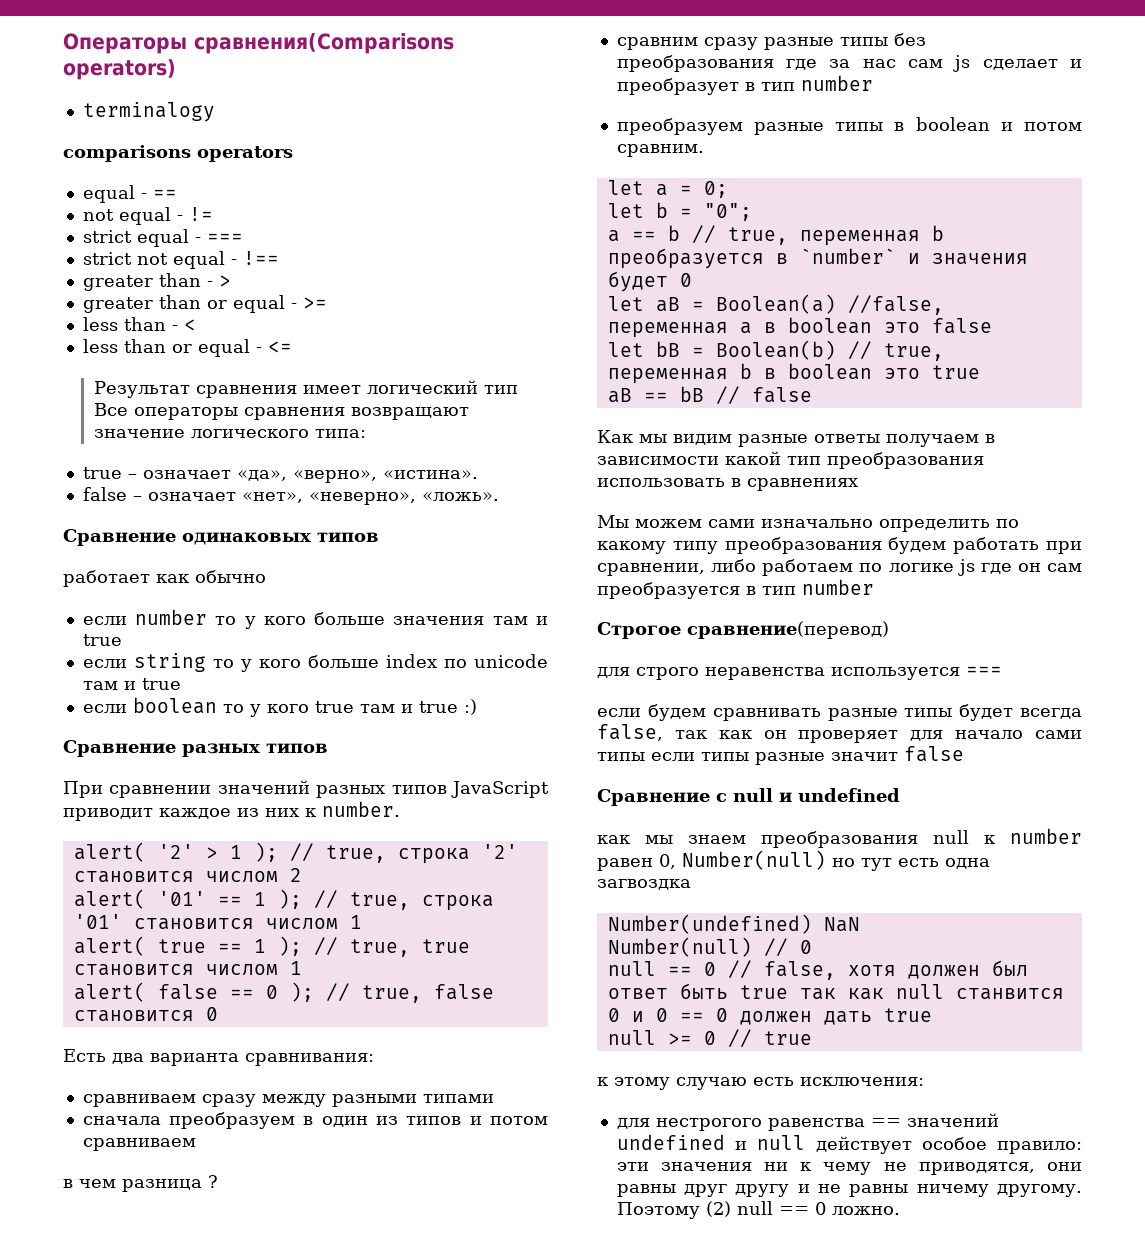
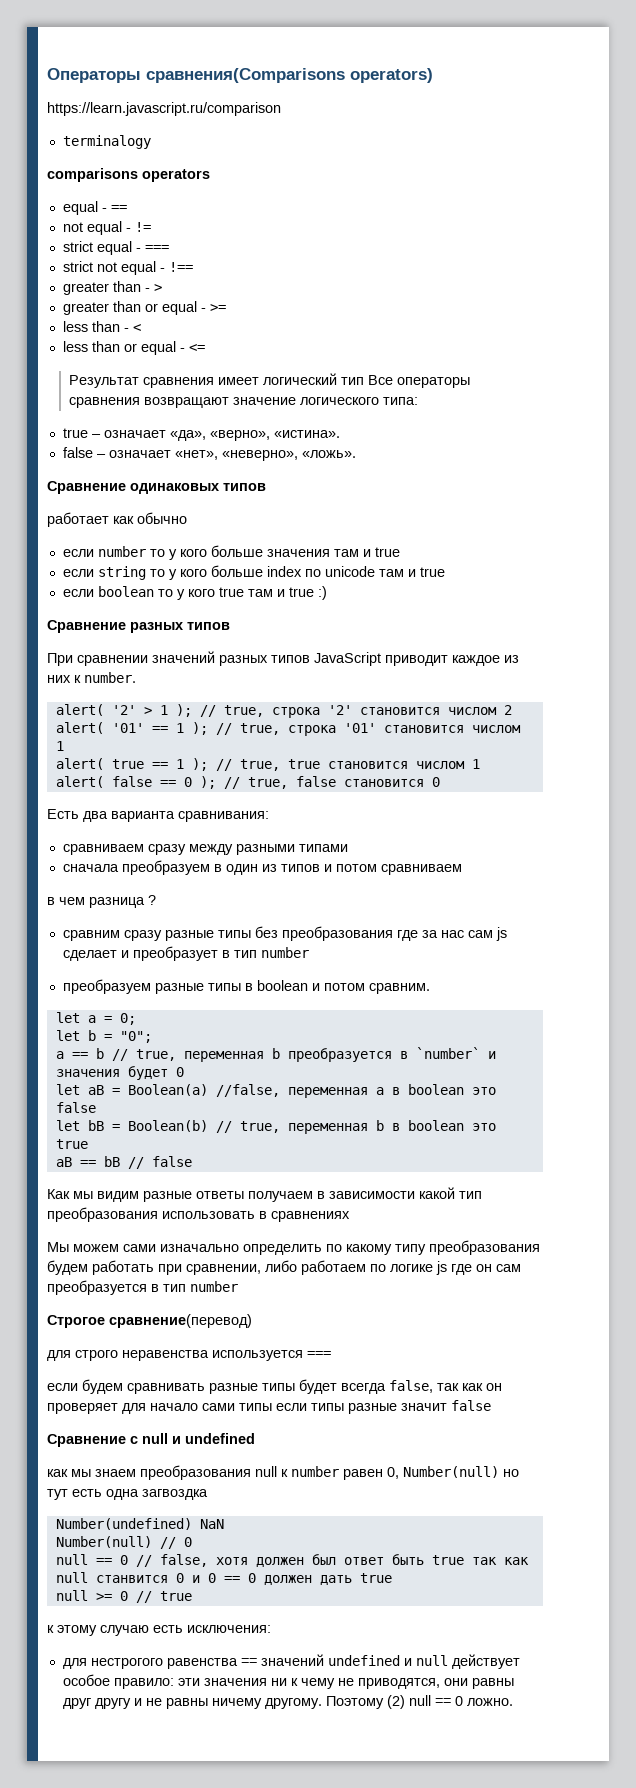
+ https://learn.javascript.ru/comparison

